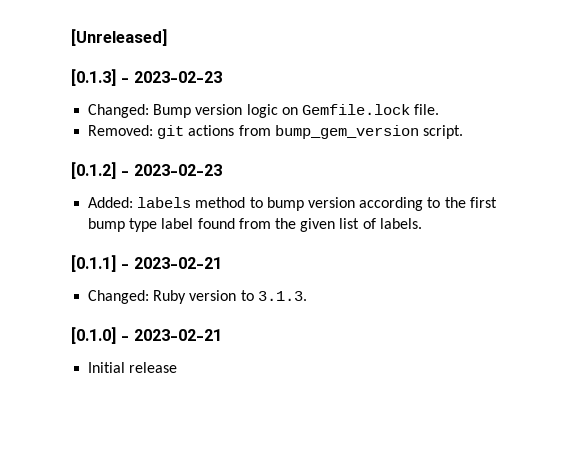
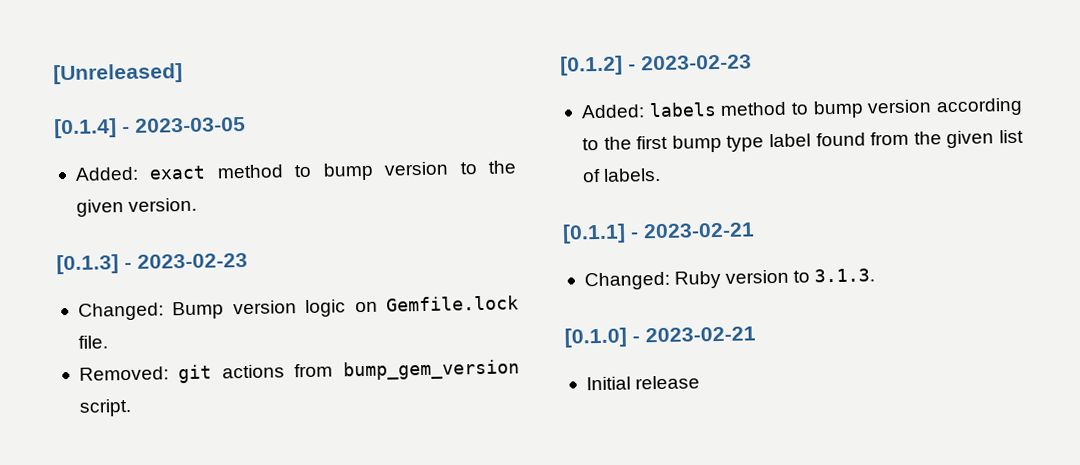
+ [0.1.4] - 2023-03-05
+ Added: exact method to bump version to the given version.

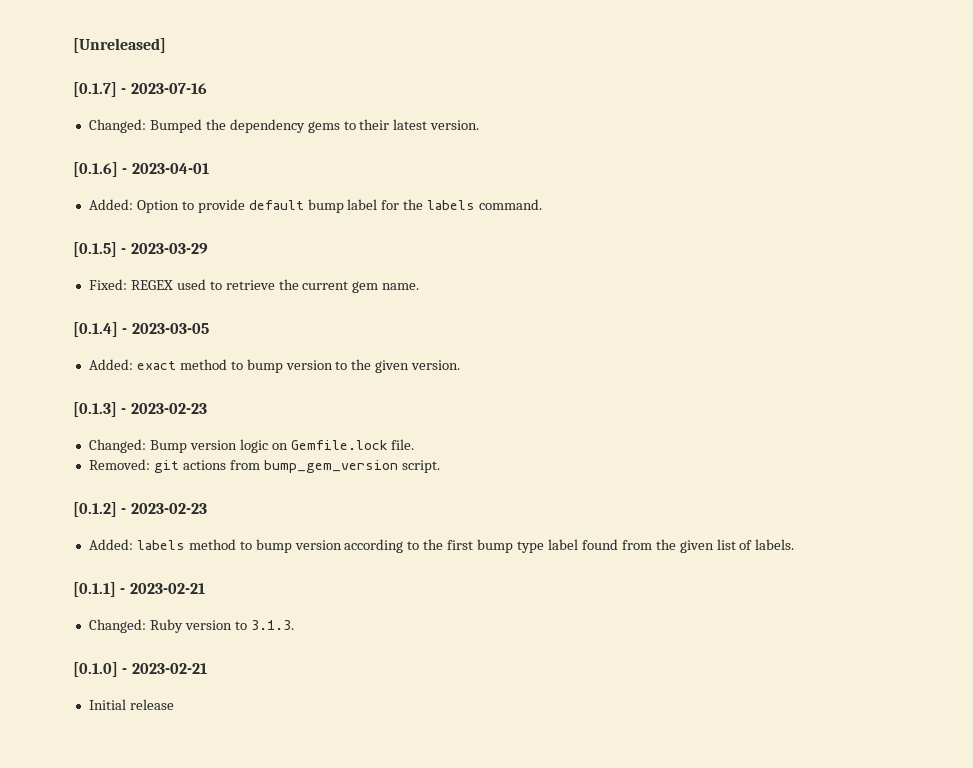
+ [0.1.7] - 2023-07-16
+ Changed: Bumped the dependency gems to their latest version.
+ [0.1.6] - 2023-04-01
+ Added: Option to provide default bump label for the labels command.
+ [0.1.5] - 2023-03-29
+ Fixed: REGEX used to retrieve the current gem name.

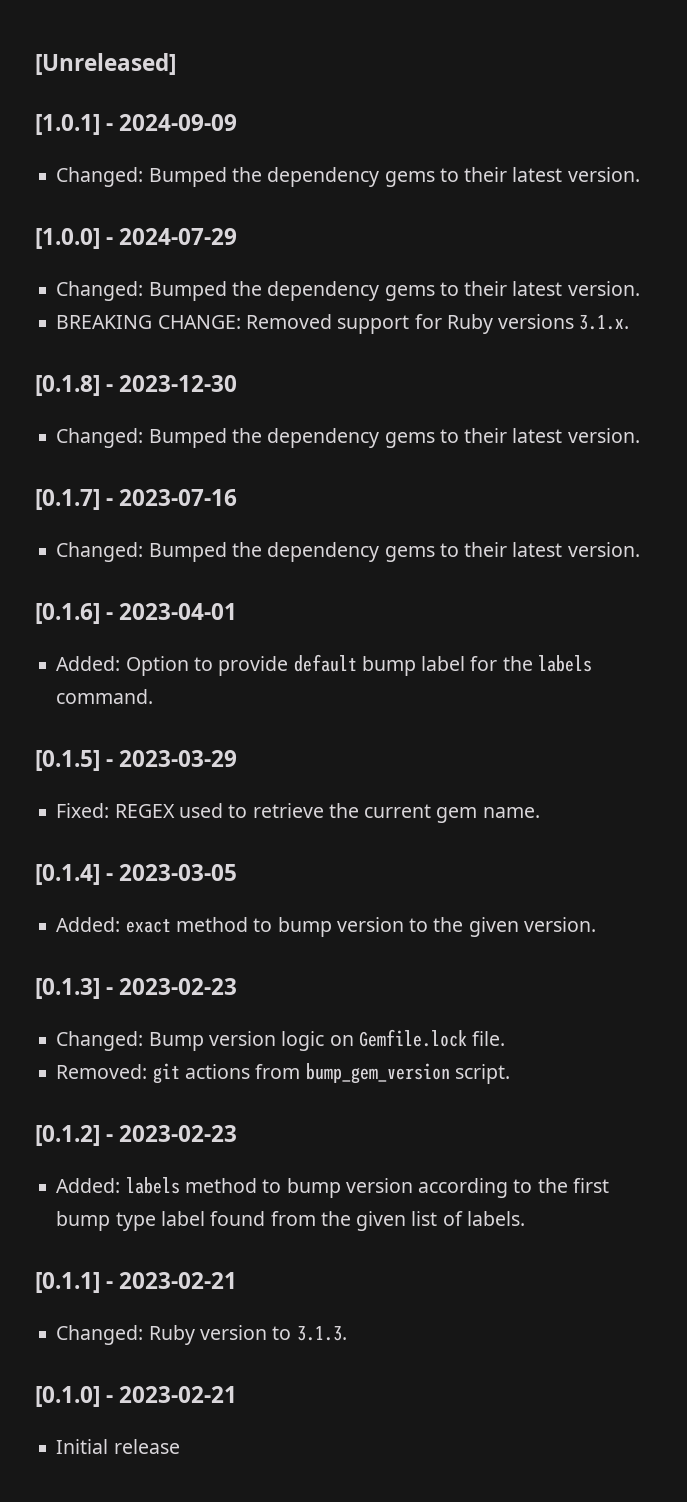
+ [1.0.1] - 2024-09-09
+ Changed: Bumped the dependency gems to their latest version.
+ [1.0.0] - 2024-07-29
+ Changed: Bumped the dependency gems to their latest version.
+ BREAKING CHANGE: Removed support for Ruby versions 3.1.x.
+ [0.1.8] - 2023-12-30
+ Changed: Bumped the dependency gems to their latest version.

